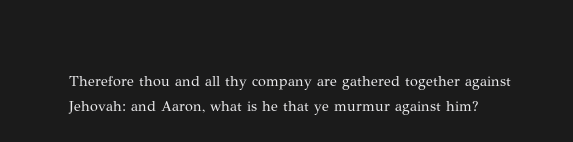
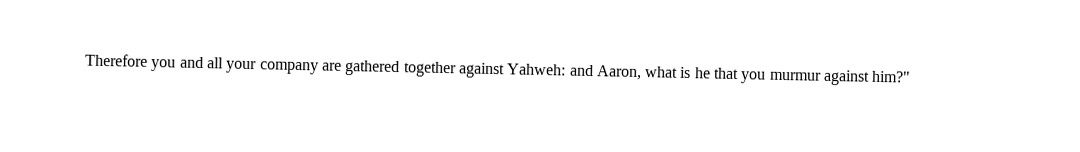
- Therefore thou and all thy company are gathered together against Jehovah: and Aaron, what is he that ye murmur against him?
+ Therefore you and all your company are gathered together against Yahweh: and Aaron, what is he that you murmur against him?"

